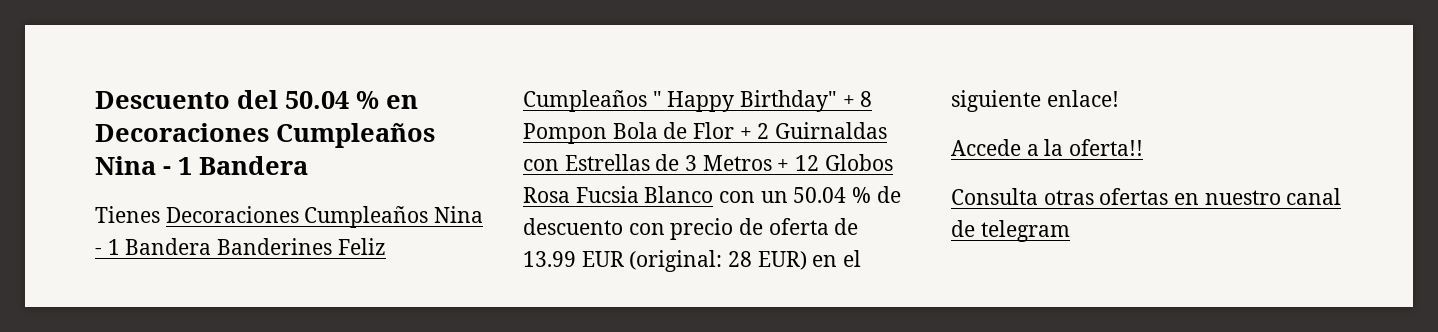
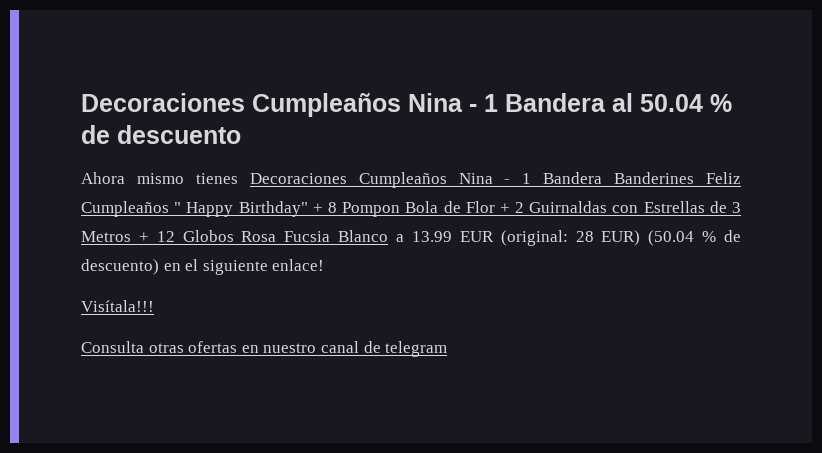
- Descuento del 50.04 % en Decoraciones Cumpleaños Nina - 1 Bandera
- Tienes Decoraciones Cumpleaños Nina - 1 Bandera Banderines Feliz Cumpleaños " Happy Birthday" + 8 Pompon Bola de Flor + 2 Guirnaldas con Estrellas de 3 Metros + 12 Globos Rosa Fucsia Blanco con un 50.04 % de descuento con precio de oferta de 13.99 EUR (original: 28 EUR) en el siguiente enlace!
+ Decoraciones Cumpleaños Nina - 1 Bandera al 50.04 % de descuento
+ Ahora mismo tienes Decoraciones Cumpleaños Nina - 1 Bandera Banderines Feliz Cumpleaños " Happy Birthday" + 8 Pompon Bola de Flor + 2 Guirnaldas con Estrellas de 3 Metros + 12 Globos Rosa Fucsia Blanco a 13.99 EUR (original: 28 EUR) (50.04 % de descuento) en el siguiente enlace!
- Accede a la oferta!!
+ Visítala!!!

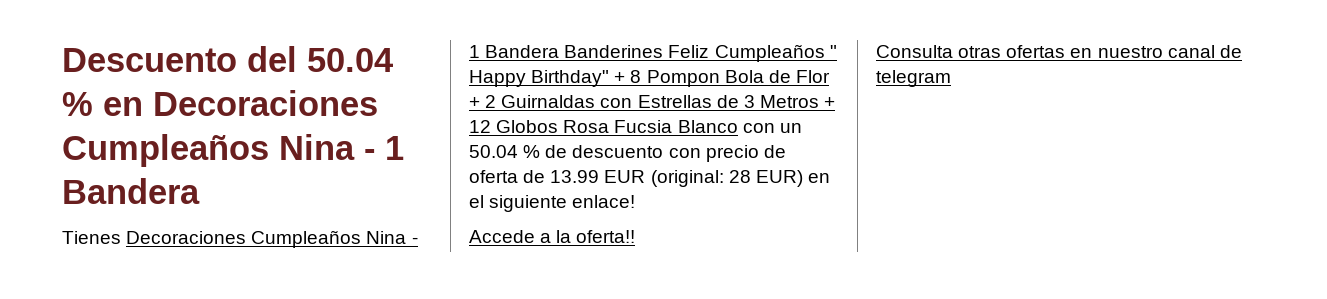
- Decoraciones Cumpleaños Nina - 1 Bandera al 50.04 % de descuento
- Ahora mismo tienes Decoraciones Cumpleaños Nina - 1 Bandera Banderines Feliz Cumpleaños " Happy Birthday" + 8 Pompon Bola de Flor + 2 Guirnaldas con Estrellas de 3 Metros + 12 Globos Rosa Fucsia Blanco a 13.99 EUR (original: 28 EUR) (50.04 % de descuento) en el siguiente enlace!
+ Descuento del 50.04 % en Decoraciones Cumpleaños Nina - 1 Bandera
+ Tienes Decoraciones Cumpleaños Nina - 1 Bandera Banderines Feliz Cumpleaños " Happy Birthday" + 8 Pompon Bola de Flor + 2 Guirnaldas con Estrellas de 3 Metros + 12 Globos Rosa Fucsia Blanco con un 50.04 % de descuento con precio de oferta de 13.99 EUR (original: 28 EUR) en el siguiente enlace!
- Visítala!!!
+ Accede a la oferta!!

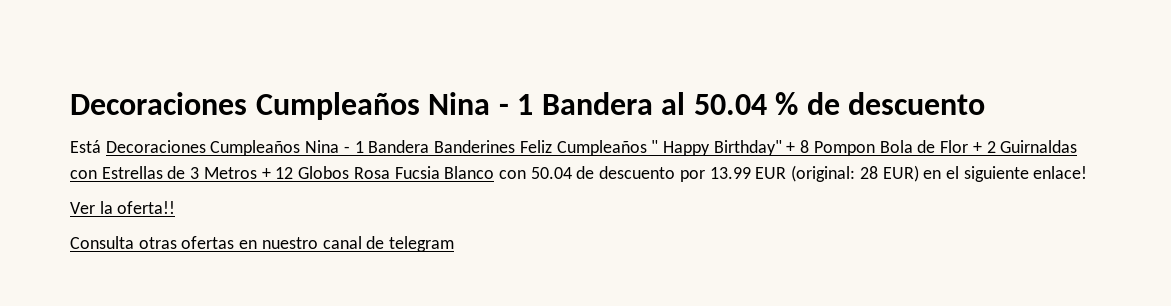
- Descuento del 50.04 % en Decoraciones Cumpleaños Nina - 1 Bandera
- Tienes Decoraciones Cumpleaños Nina - 1 Bandera Banderines Feliz Cumpleaños " Happy Birthday" + 8 Pompon Bola de Flor + 2 Guirnaldas con Estrellas de 3 Metros + 12 Globos Rosa Fucsia Blanco con un 50.04 % de descuento con precio de oferta de 13.99 EUR (original: 28 EUR) en el siguiente enlace!
+ Decoraciones Cumpleaños Nina - 1 Bandera al 50.04 % de descuento
+ Está Decoraciones Cumpleaños Nina - 1 Bandera Banderines Feliz Cumpleaños " Happy Birthday" + 8 Pompon Bola de Flor + 2 Guirnaldas con Estrellas de 3 Metros + 12 Globos Rosa Fucsia Blanco con 50.04 de descuento por 13.99 EUR (original: 28 EUR) en el siguiente enlace!
- Accede a la oferta!!
+ Ver la oferta!!

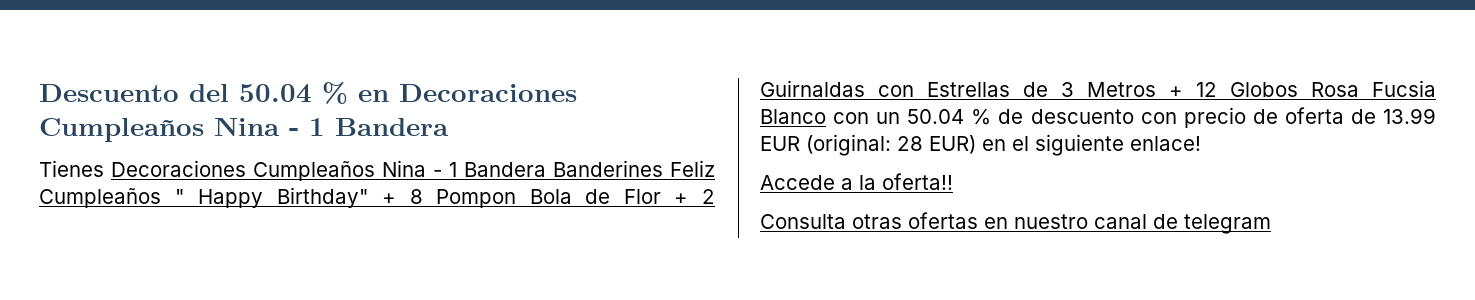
- Decoraciones Cumpleaños Nina - 1 Bandera al 50.04 % de descuento
- Está Decoraciones Cumpleaños Nina - 1 Bandera Banderines Feliz Cumpleaños " Happy Birthday" + 8 Pompon Bola de Flor + 2 Guirnaldas con Estrellas de 3 Metros + 12 Globos Rosa Fucsia Blanco con 50.04 de descuento por 13.99 EUR (original: 28 EUR) en el siguiente enlace!
+ Descuento del 50.04 % en Decoraciones Cumpleaños Nina - 1 Bandera
+ Tienes Decoraciones Cumpleaños Nina - 1 Bandera Banderines Feliz Cumpleaños " Happy Birthday" + 8 Pompon Bola de Flor + 2 Guirnaldas con Estrellas de 3 Metros + 12 Globos Rosa Fucsia Blanco con un 50.04 % de descuento con precio de oferta de 13.99 EUR (original: 28 EUR) en el siguiente enlace!
- Ver la oferta!!
+ Accede a la oferta!!

